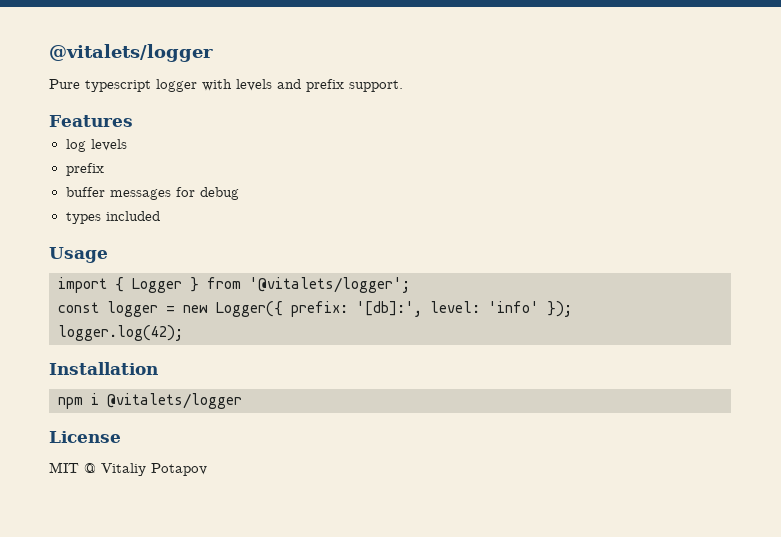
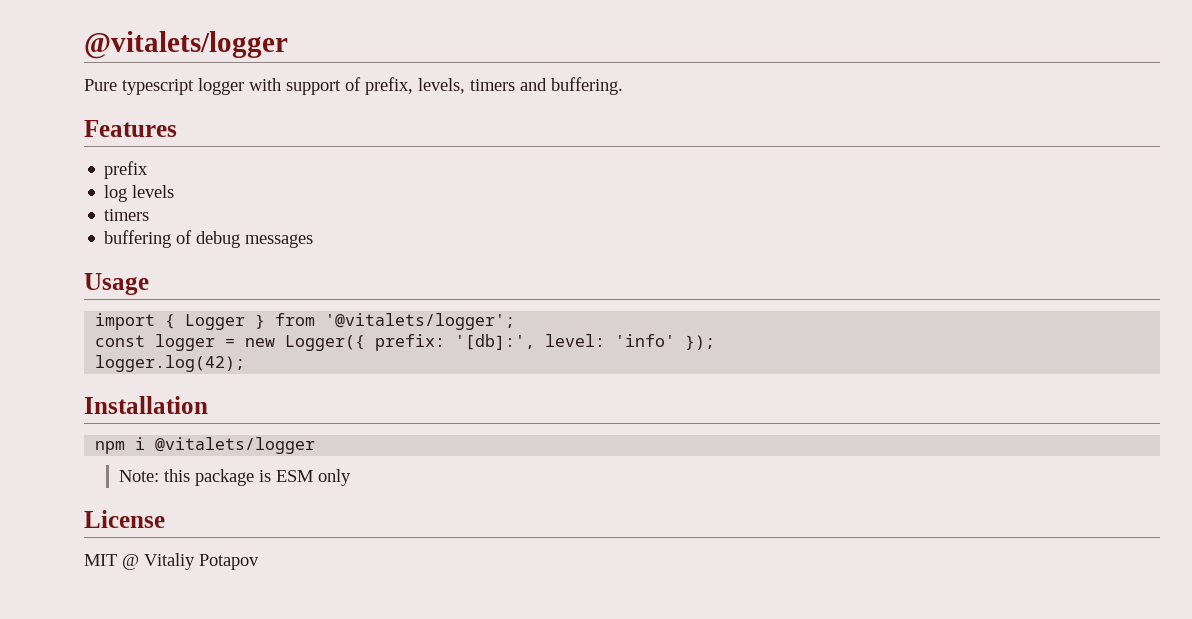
- Pure typescript logger with levels and prefix support.
+ Pure typescript logger with support of prefix, levels, timers and buffering.
+ prefix
  log levels
- prefix
- buffer messages for debug
- types included
+ timers
+ buffering of debug messages
+ Note: this package is ESM only

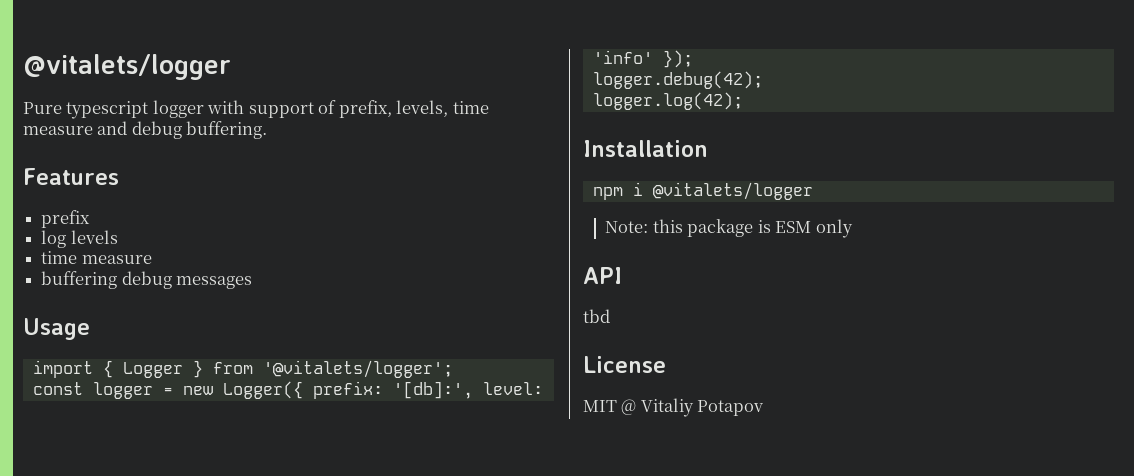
- Pure typescript logger with support of prefix, levels, timers and buffering.
+ Pure typescript logger with support of prefix, levels, time measure and debug buffering.
  log levels
- timers
+ time measure
- buffering of debug messages
+ buffering debug messages
+ logger.debug(42);
+ API
+ tbd

